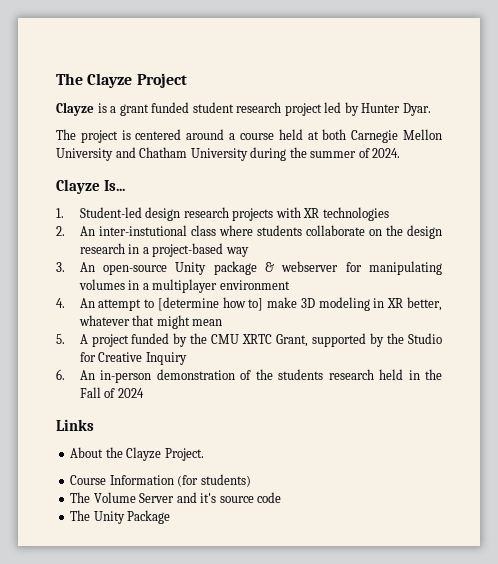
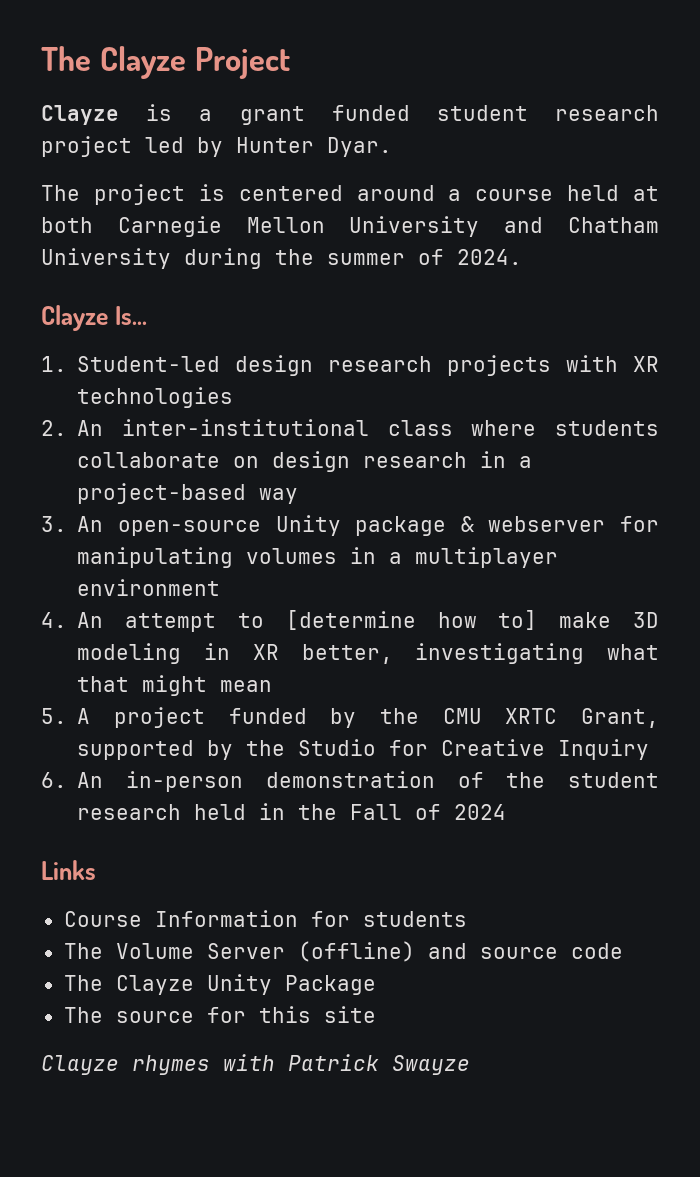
- 2. An inter-instutional class where students collaborate on the design research in a project-based way
+ 2. An inter-institutional class where students collaborate on design research in a project-based way
- 4. An attempt to [determine how to] make 3D modeling in XR better, whatever that might mean
+ 4. An attempt to [determine how to] make 3D modeling in XR better, investigating what that might mean
- 6. An in-person demonstration of the students research held in the Fall of 2024
+ 6. An in-person demonstration of the student research held in the Fall of 2024
- About the Clayze Project.
- Course Information (for students)
+ Course Information for students
- The Volume Server and it's source code
+ The Volume Server (offline) and source code
- The Unity Package
+ The Clayze Unity Package
+ The source for this site
+ Clayze rhymes with Patrick Swayze

